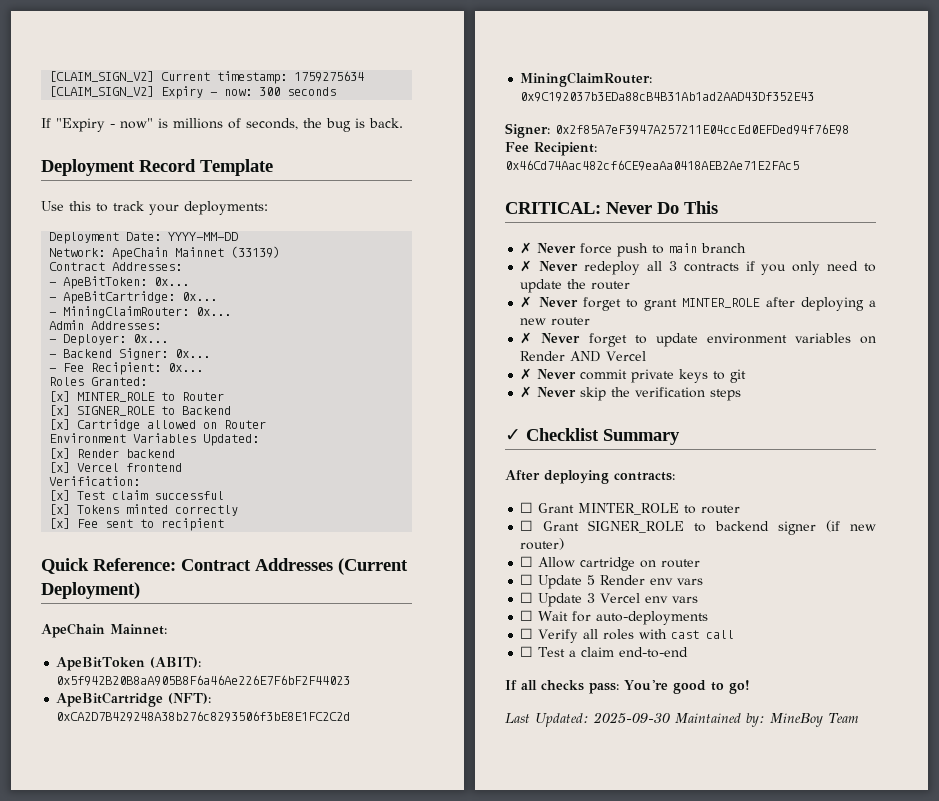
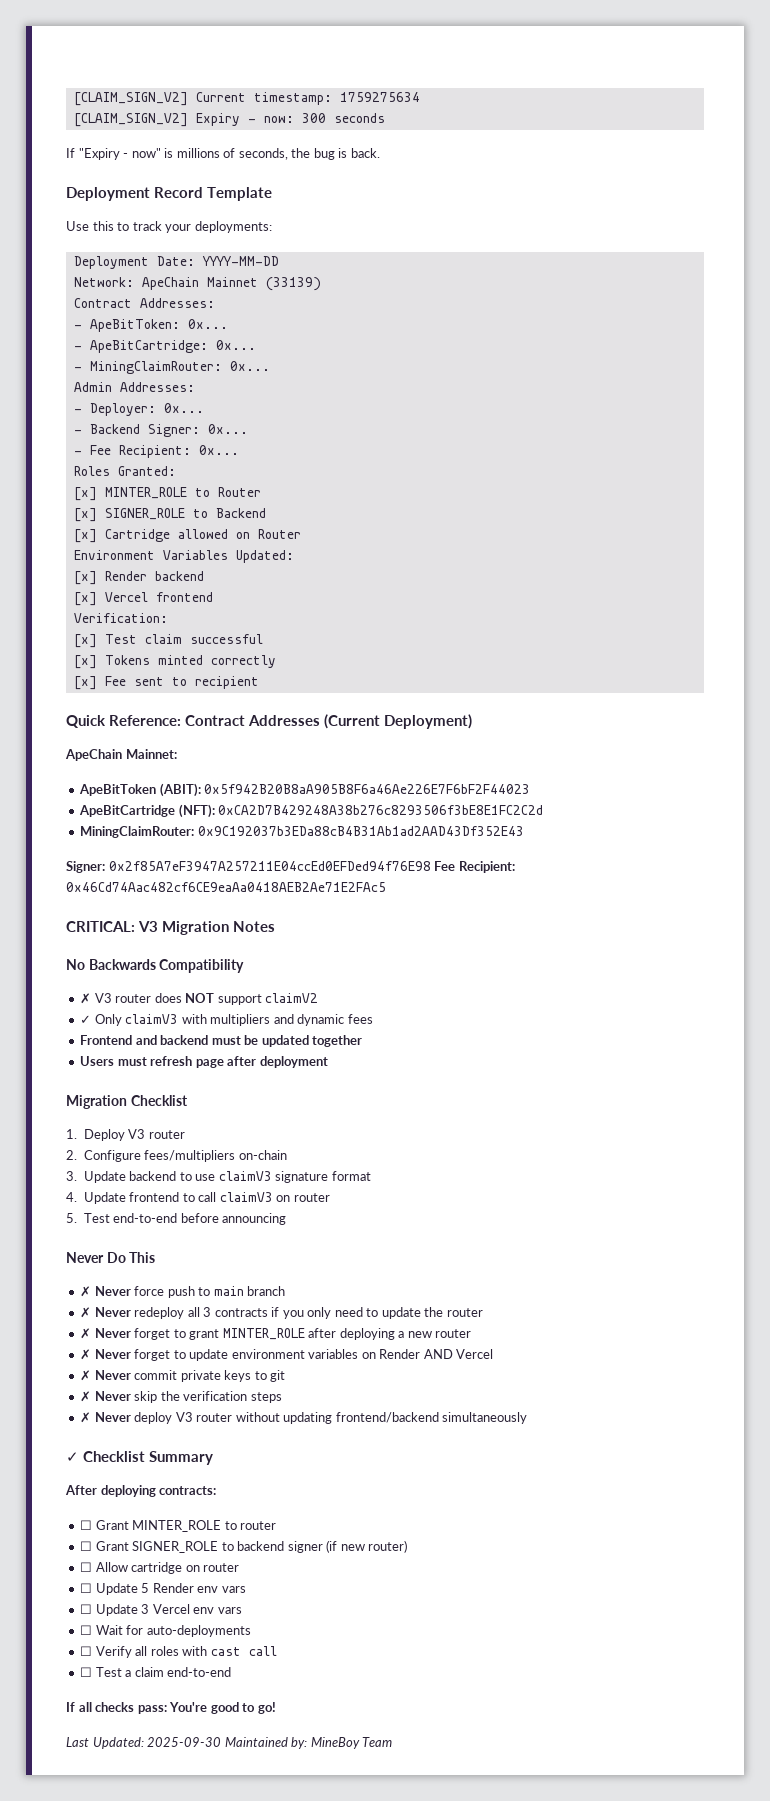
- CRITICAL: Never Do This
+ CRITICAL: V3 Migration Notes
+ No Backwards Compatibility
+ ✗ V3 router does NOT support claimV2
+ ✓ Only claimV3 with multipliers and dynamic fees
+ Frontend and backend must be updated together
+ Users must refresh page after deployment
+ Migration Checklist
+ 1. Deploy V3 router
+ 2. Configure fees/multipliers on-chain
+ 3. Update backend to use claimV3 signature format
+ 4. Update frontend to call claimV3 on router
+ 5. Test end-to-end before announcing
+ Never Do This
+ ✗ Never deploy V3 router without updating frontend/backend simultaneously

